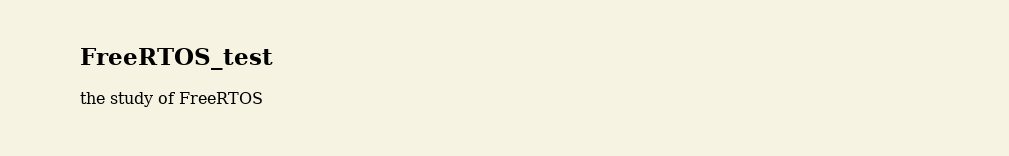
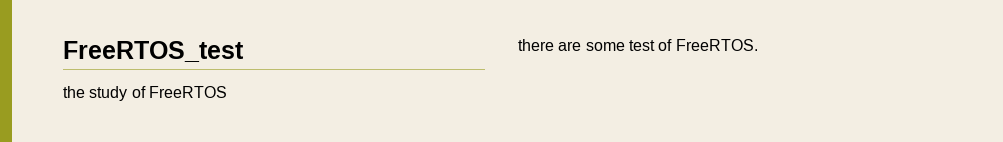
+ there are some test of FreeRTOS.

